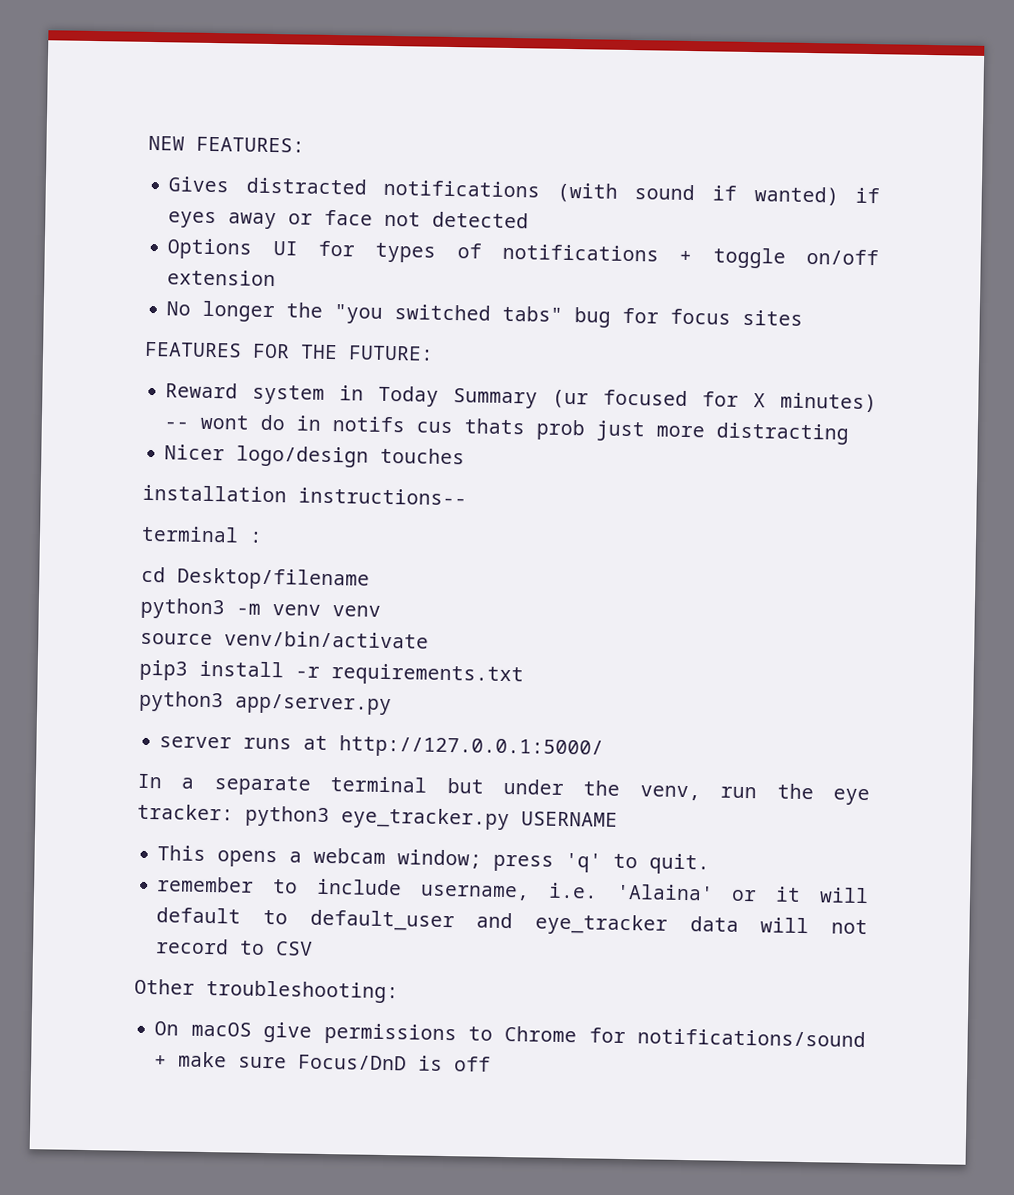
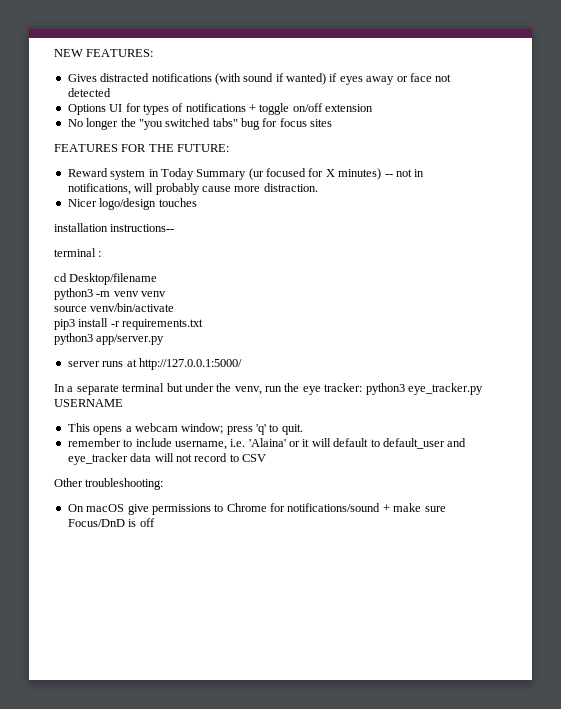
- Reward system in Today Summary (ur focused for X minutes) -- wont do in notifs cus thats prob just more distracting
+ Reward system in Today Summary (ur focused for X minutes) -- not in notifications, will probably cause more distraction.

